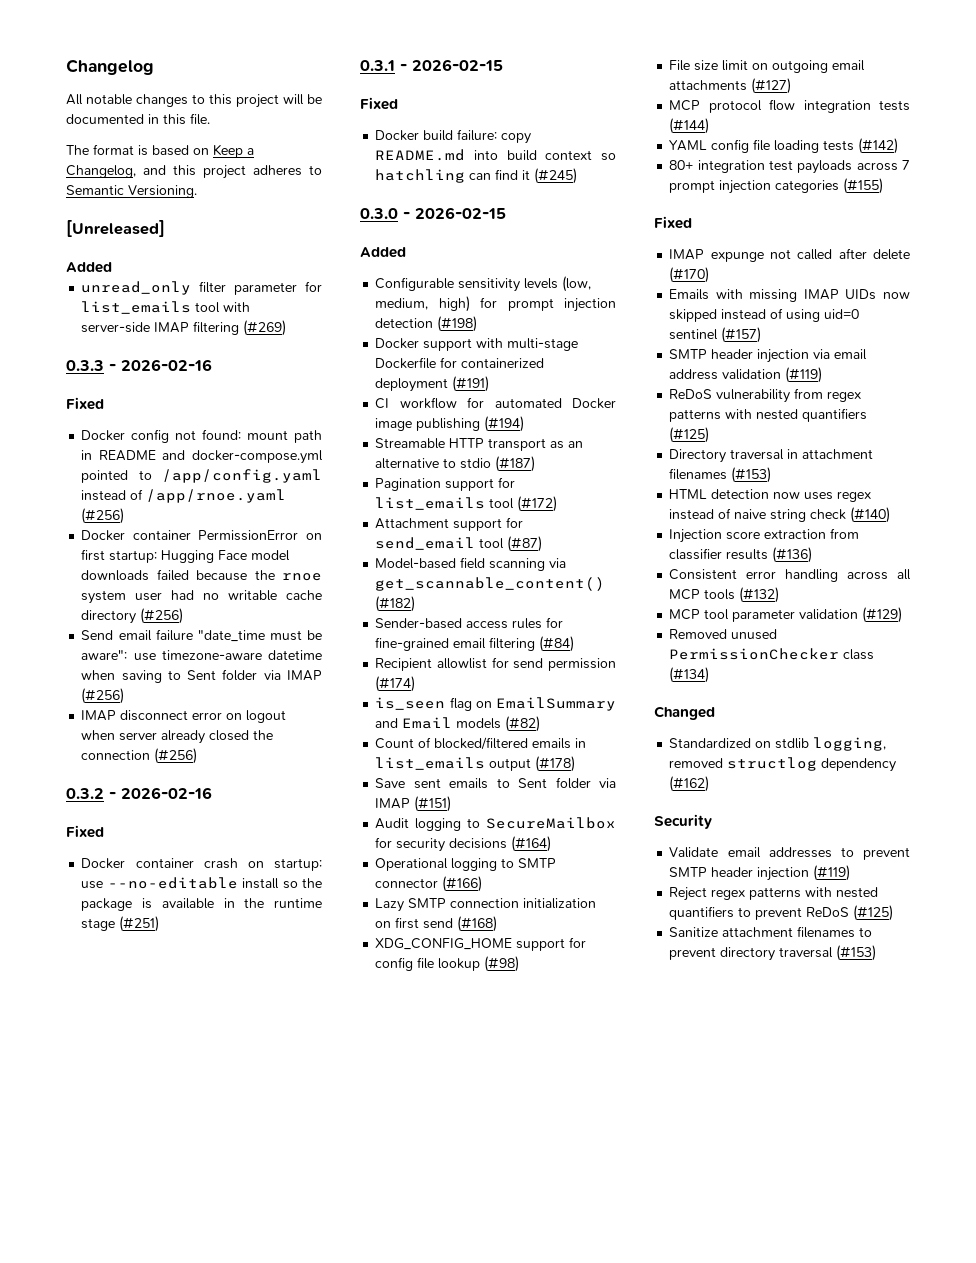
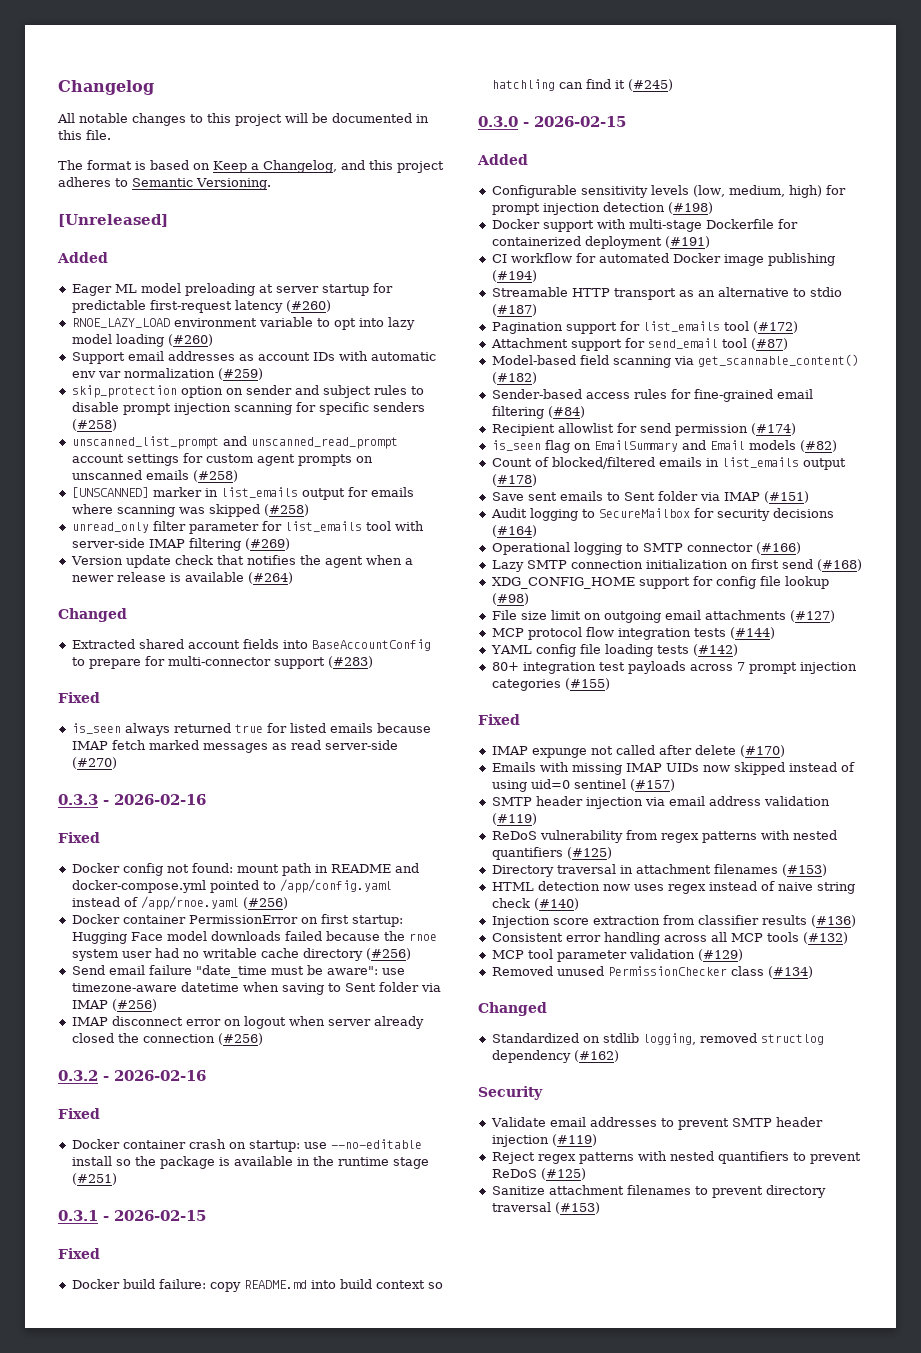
+ Eager ML model preloading at server startup for predictable first-request latency (#260)
+ RNOE_LAZY_LOAD environment variable to opt into lazy model loading (#260)
+ Support email addresses as account IDs with automatic env var normalization (#259)
+ skip_protection option on sender and subject rules to disable prompt injection scanning for specific senders (#258)
+ unscanned_list_prompt and unscanned_read_prompt account settings for custom agent prompts on unscanned emails (#258)
+ [UNSCANNED] marker in list_emails output for emails where scanning was skipped (#258)
+ Version update check that notifies the agent when a newer release is available (#264)
+ Changed
+ Extracted shared account fields into BaseAccountConfig to prepare for multi-connector support (#283)
+ Fixed
+ is_seen always returned true for listed emails because IMAP fetch marked messages as read server-side (#270)

